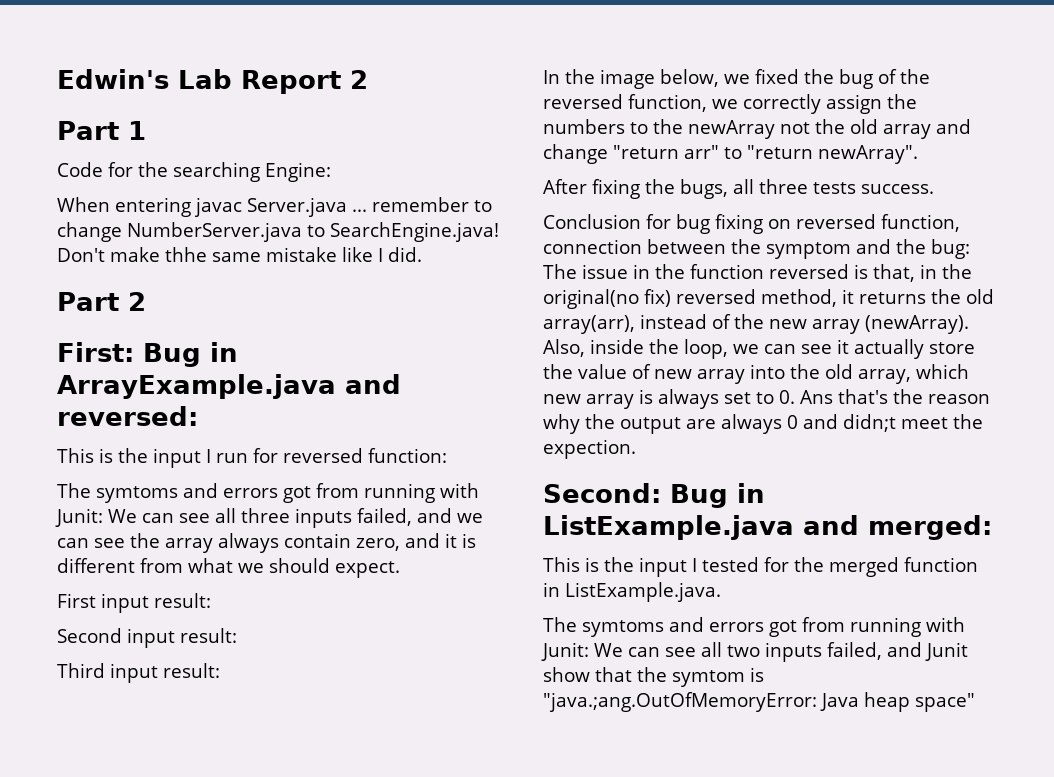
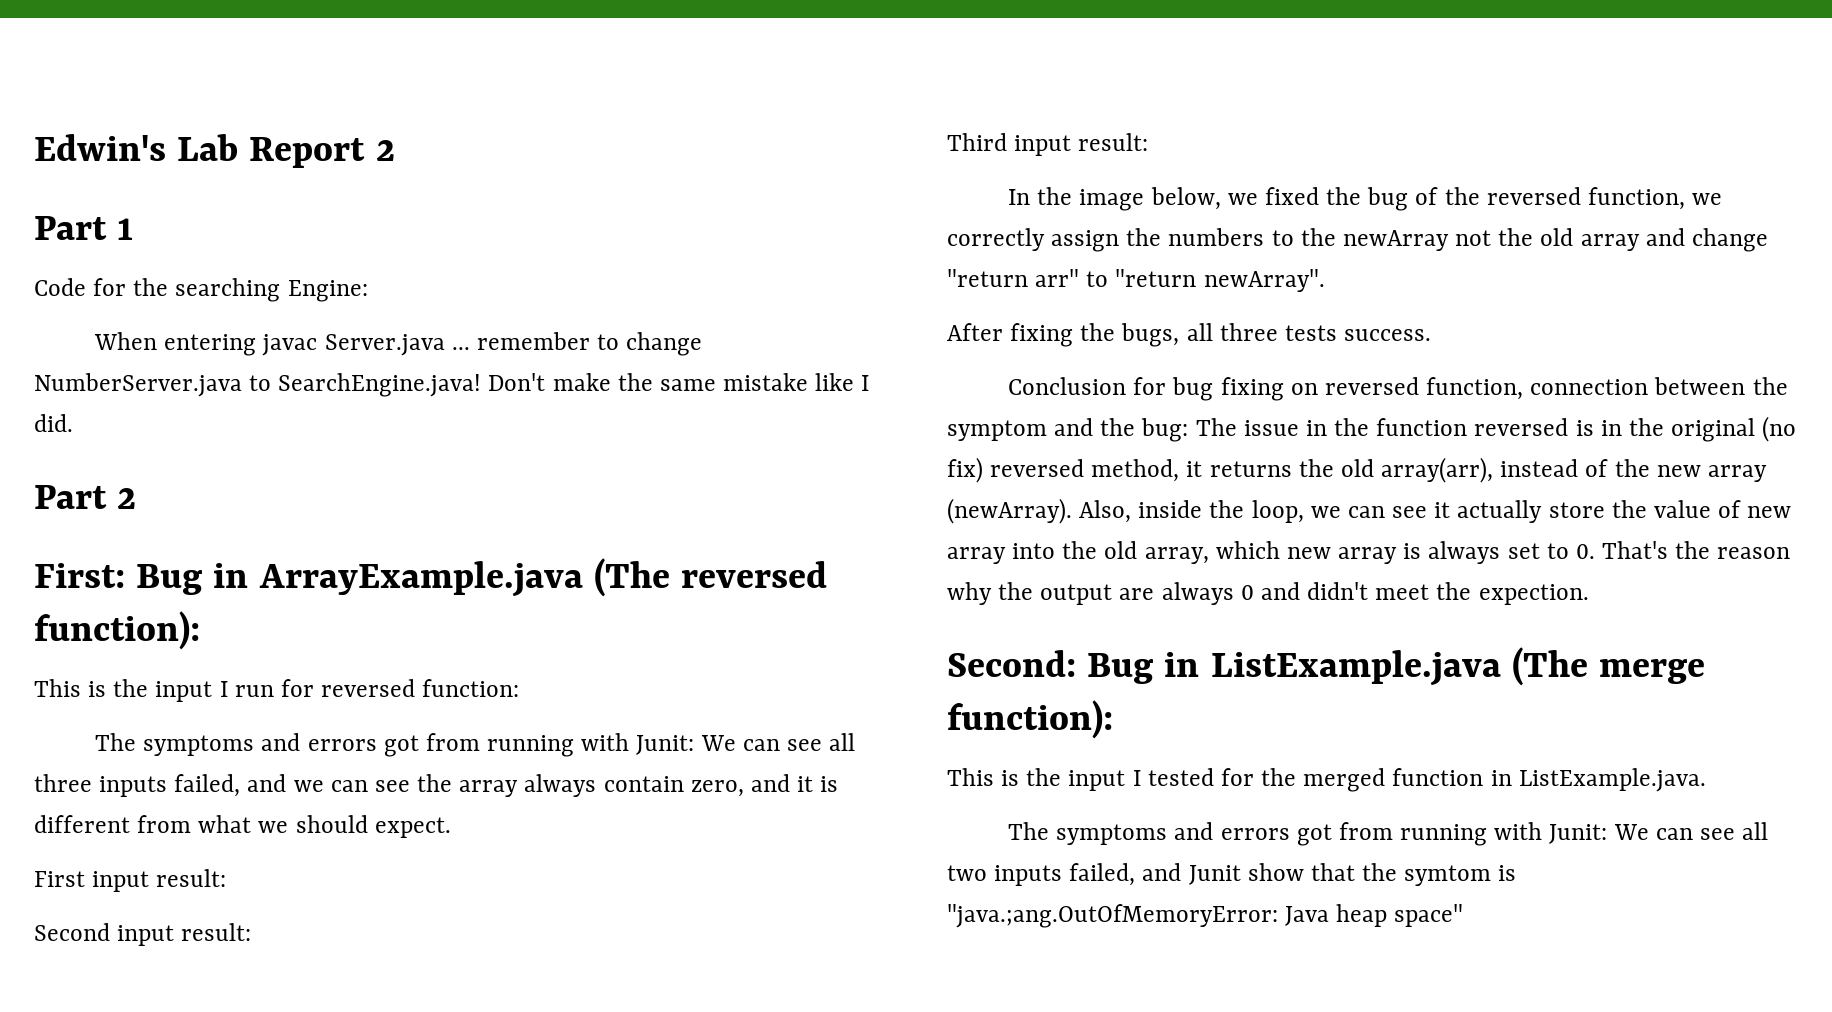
- Don't make thhe same mistake like I did.
+ Don't make the same mistake like I did.
- First: Bug in ArrayExample.java and reversed:
+ First: Bug in ArrayExample.java (The reversed function):
- The symtoms and errors got from running with Junit: We can see all three inputs failed, and we can see the array always contain zero, and it is different from what we should expect.
+ The symptoms and errors got from running with Junit: We can see all three inputs failed, and we can see the array always contain zero, and it is different from what we should expect.
- Conclusion for bug fixing on reversed function, connection between the symptom and the bug: The issue in the function reversed is that, in the original(no fix) reversed method, it returns the old array(arr), instead of the new array (newArray).
+ Conclusion for bug fixing on reversed function, connection between the symptom and the bug: The issue in the function reversed is in the original (no fix) reversed method, it returns the old array(arr), instead of the new array (newArray).
- Also, inside the loop, we can see it actually store the value of new array into the old array, which new array is always set to 0. Ans that's the reason why the output are always 0 and didn;t meet the expection.
+ Also, inside the loop, we can see it actually store the value of new array into the old array, which new array is always set to 0. That's the reason why the output are always 0 and didn't meet the expection.
- Second: Bug in ListExample.java and merged:
+ Second: Bug in ListExample.java (The merge function):
- The symtoms and errors got from running with Junit: We can see all two inputs failed, and Junit show that the symtom is "java.;ang.OutOfMemoryError: Java heap space"
+ The symptoms and errors got from running with Junit: We can see all two inputs failed, and Junit show that the symtom is "java.;ang.OutOfMemoryError: Java heap space"

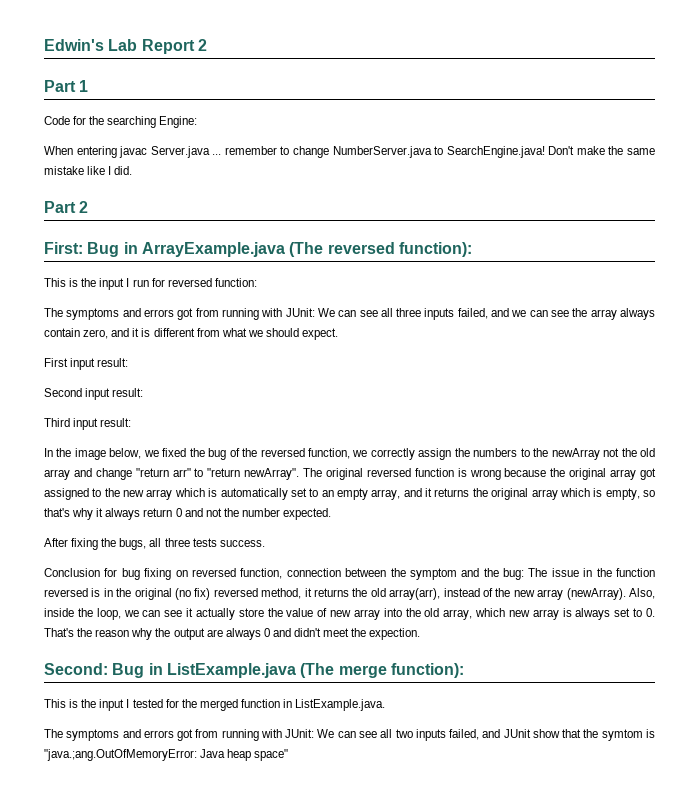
- The symptoms and errors got from running with Junit: We can see all three inputs failed, and we can see the array always contain zero, and it is different from what we should expect.
+ The symptoms and errors got from running with JUnit: We can see all three inputs failed, and we can see the array always contain zero, and it is different from what we should expect.
+ The original reversed function is wrong because the original array got assigned to the new array which is automatically set to an empty array, and it returns the original array which is empty, so that's why it always return 0 and not the number expected.
- The symptoms and errors got from running with Junit: We can see all two inputs failed, and Junit show that the symtom is "java.;ang.OutOfMemoryError: Java heap space"
+ The symptoms and errors got from running with JUnit: We can see all two inputs failed, and JUnit show that the symtom is "java.;ang.OutOfMemoryError: Java heap space"

